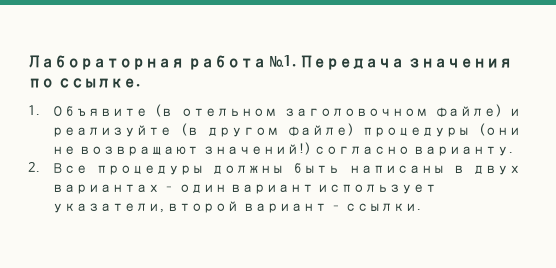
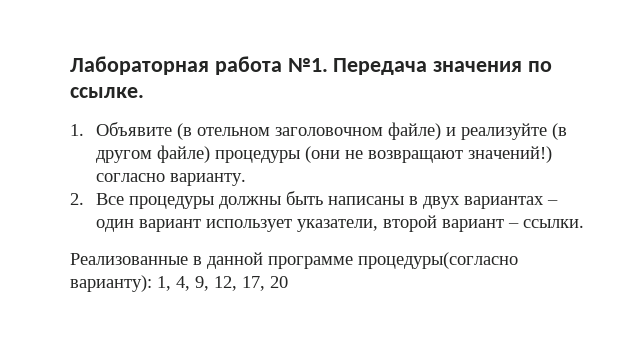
+ Реализованные в данной программе процедуры(согласно варианту): 1, 4, 9, 12, 17, 20

